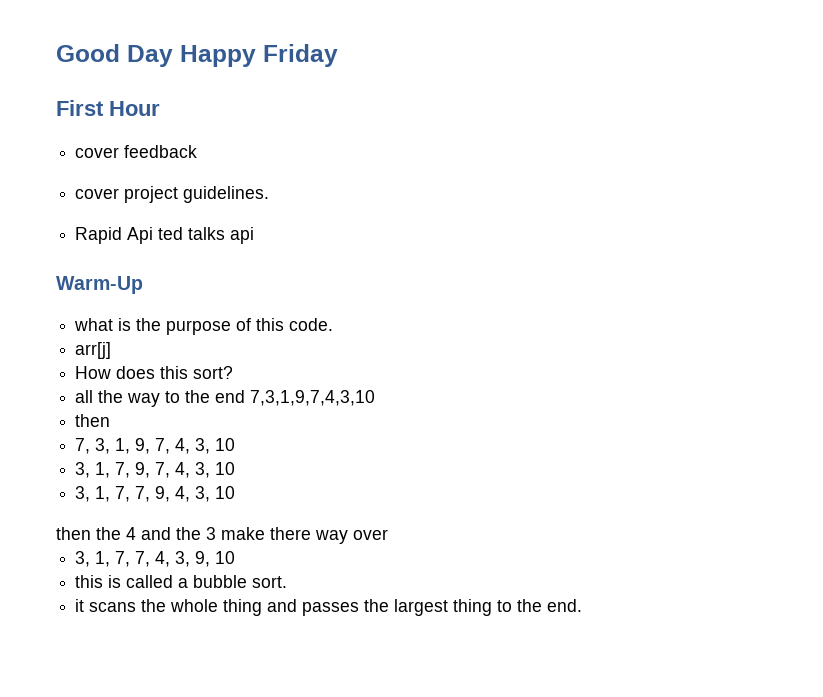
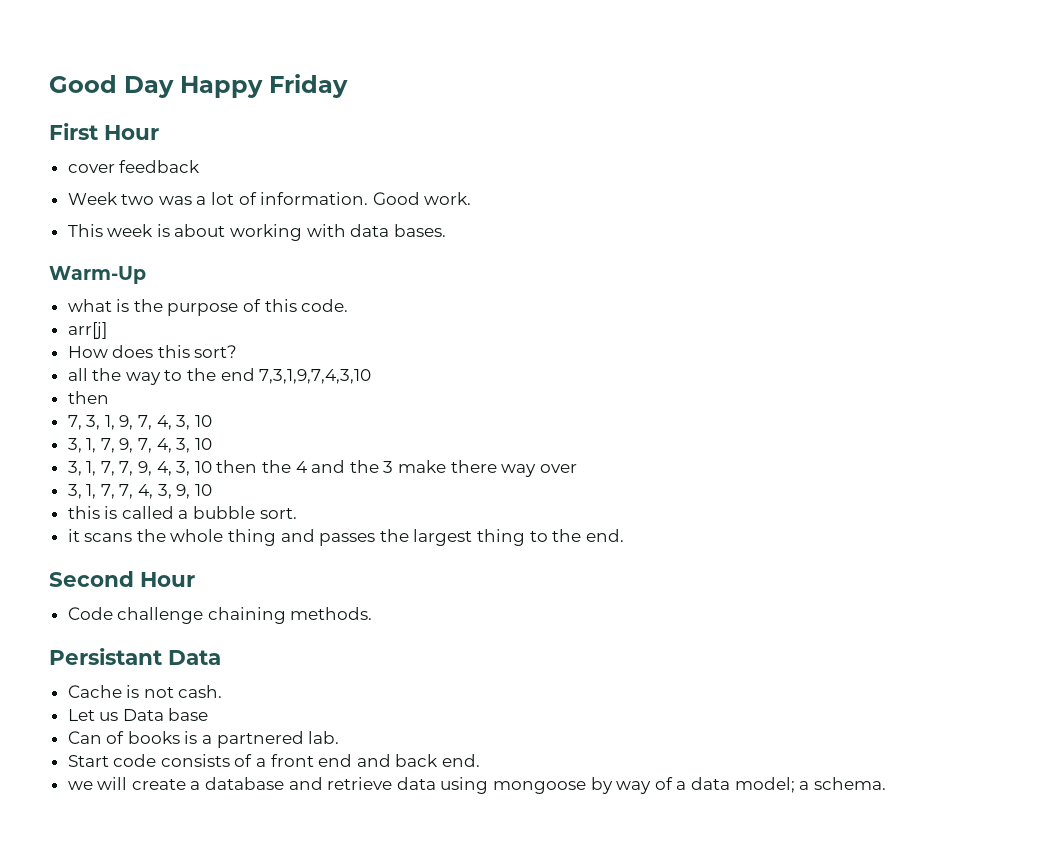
- cover project guidelines.
- Rapid Api ted talks api
+ Week two was a lot of information. Good work.
+ This week is about working with data bases.
- 3, 1, 7, 7, 9, 4, 3, 10
- then the 4 and the 3 make there way over
+ 3, 1, 7, 7, 9, 4, 3, 10 then the 4 and the 3 make there way over
+ Second Hour
+ Code challenge chaining methods.
+ Persistant Data
+ Cache is not cash.
+ Let us Data base
+ Can of books is a partnered lab.
+ Start code consists of a front end and back end.
+ we will create a database and retrieve data using mongoose by way of a data model; a schema.

